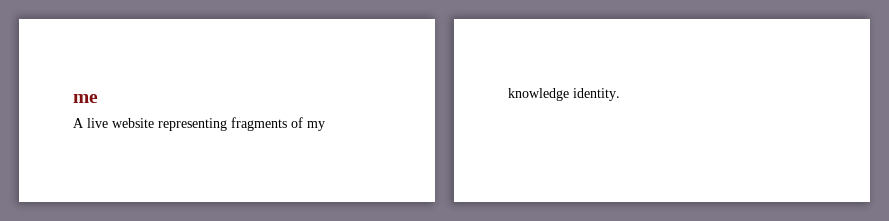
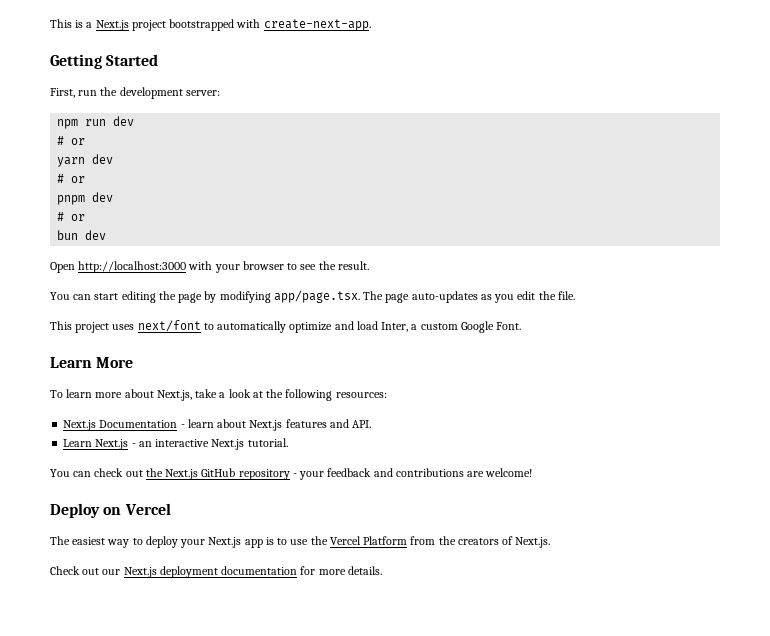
- me
- A live website representing fragments of my knowledge identity.
+ This is a Next.js project bootstrapped with create-next-app.
+ Getting Started
+ First, run the development server:
+ npm run dev
+ # or
+ yarn dev
+ # or
+ pnpm dev
+ # or
+ bun dev
+ Open http://localhost:3000 with your browser to see the result.
+ You can start editing the page by modifying app/page.tsx. The page auto-updates as you edit the file.
+ This project uses next/font to automatically optimize and load Inter, a custom Google Font.
+ Learn More
+ To learn more about Next.js, take a look at the following resources:
+ Next.js Documentation - learn about Next.js features and API.
+ Learn Next.js - an interactive Next.js tutorial.
+ You can check out the Next.js GitHub repository - your feedback and contributions are welcome!
+ Deploy on Vercel
+ The easiest way to deploy your Next.js app is to use the Vercel Platform from the creators of Next.js.
+ Check out our Next.js deployment documentation for more details.

